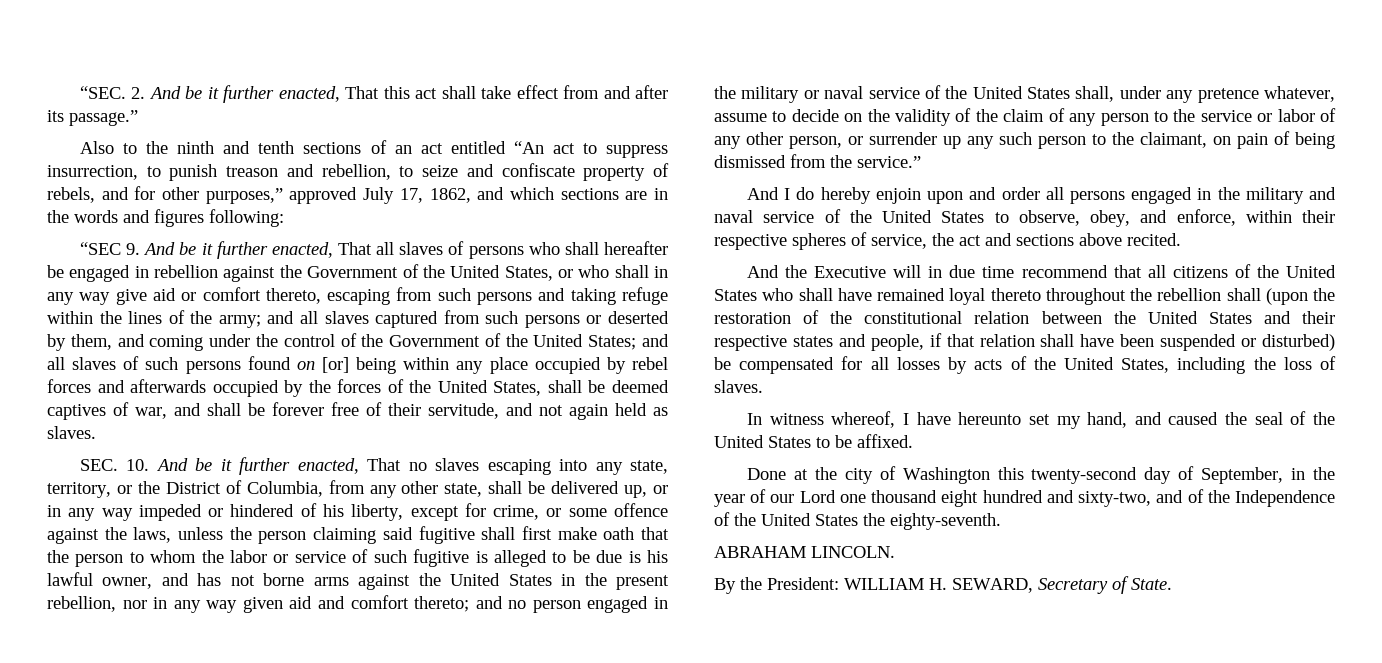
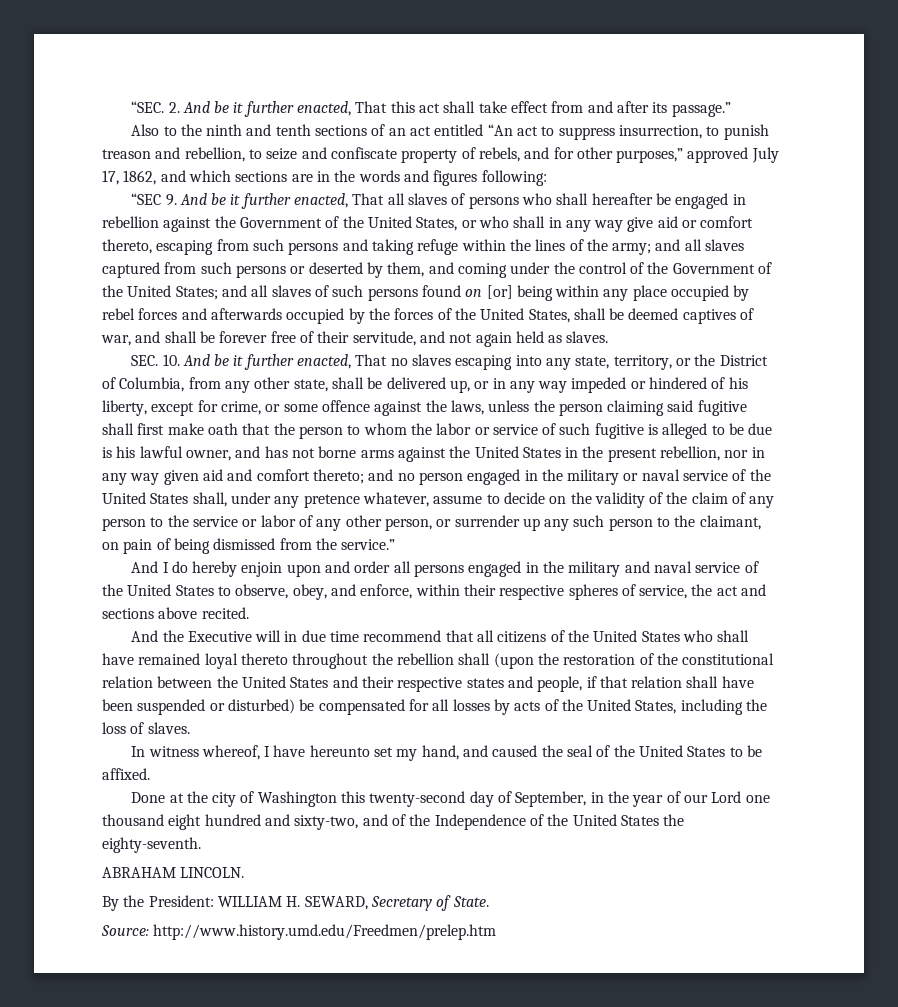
+ Source: http://www.history.umd.edu/Freedmen/prelep.htm

